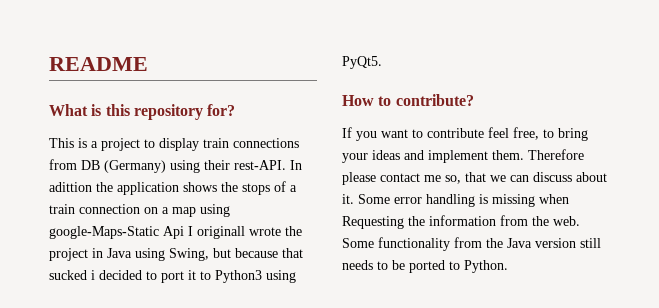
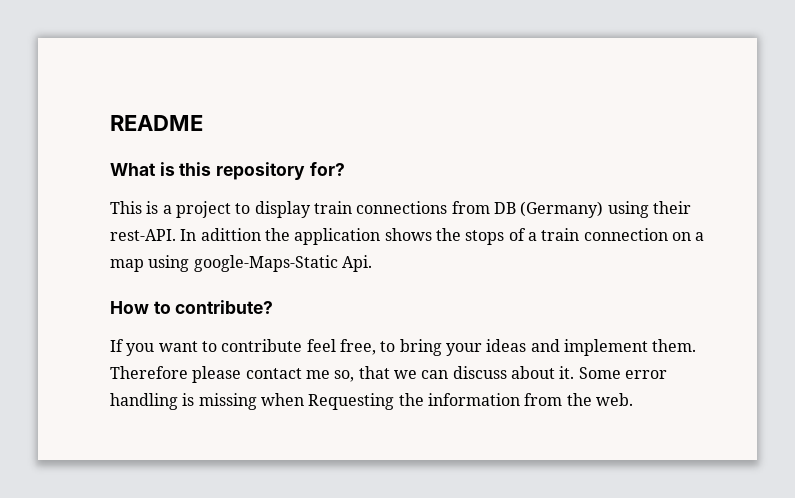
- In adittion the application shows the stops of a train connection on a map using google-Maps-Static Api I originall wrote the project in Java using Swing, but because that sucked i decided to port it to Python3 using PyQt5.
+ In adittion the application shows the stops of a train connection on a map using google-Maps-Static Api.
- Some functionality from the Java version still needs to be ported to Python.

